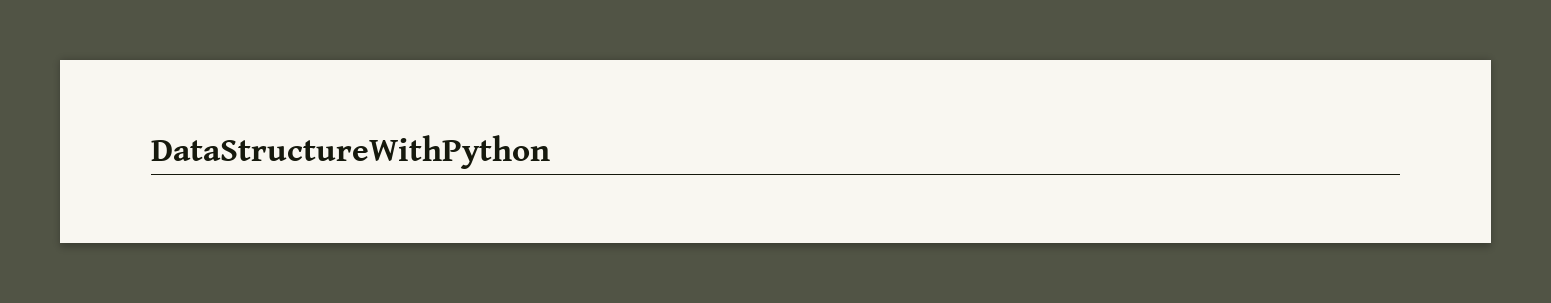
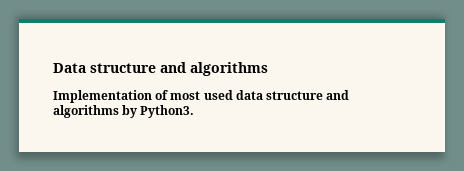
- DataStructureWithPython
+ Data structure and algorithms
+ Implementation of most used data structure and algorithms by Python3.

